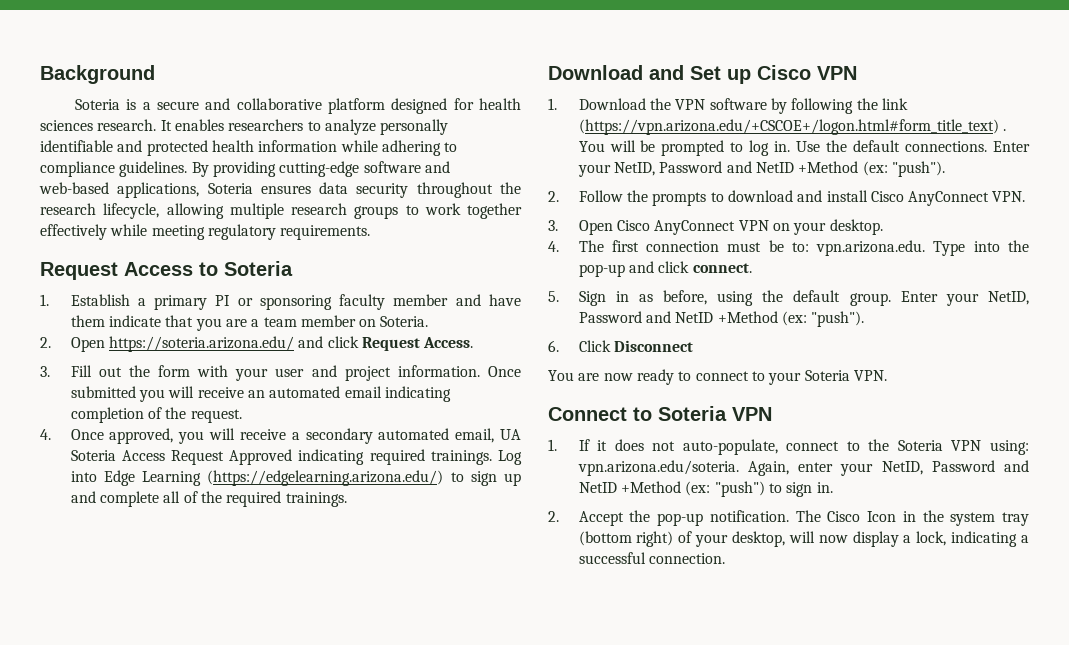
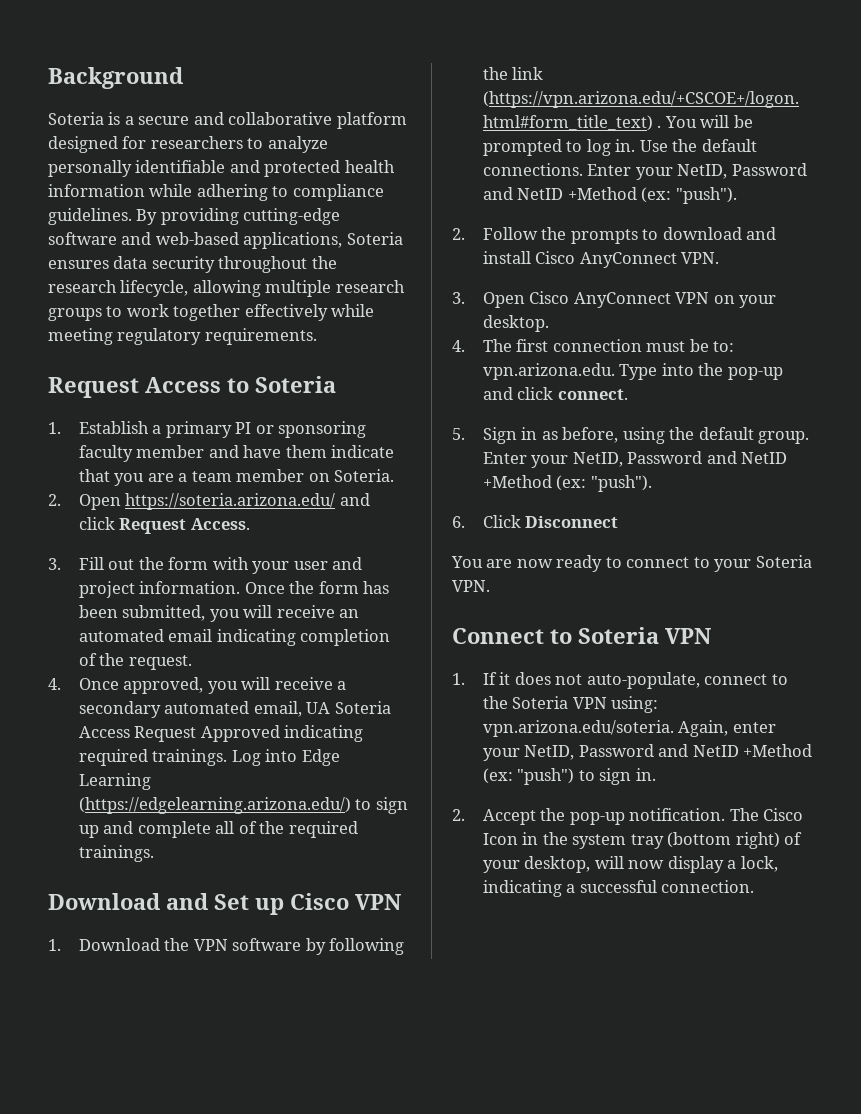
- Soteria is a secure and collaborative platform designed for health sciences research. It enables researchers to analyze personally identifiable and protected health information while adhering to compliance guidelines.
+ Soteria is a secure and collaborative platform designed for researchers to analyze personally identifiable and protected health information while adhering to compliance guidelines.
- Once submitted you will receive an automated email indicating completion of the request.
+ Once the form has been submitted, you will receive an automated email indicating completion of the request.

